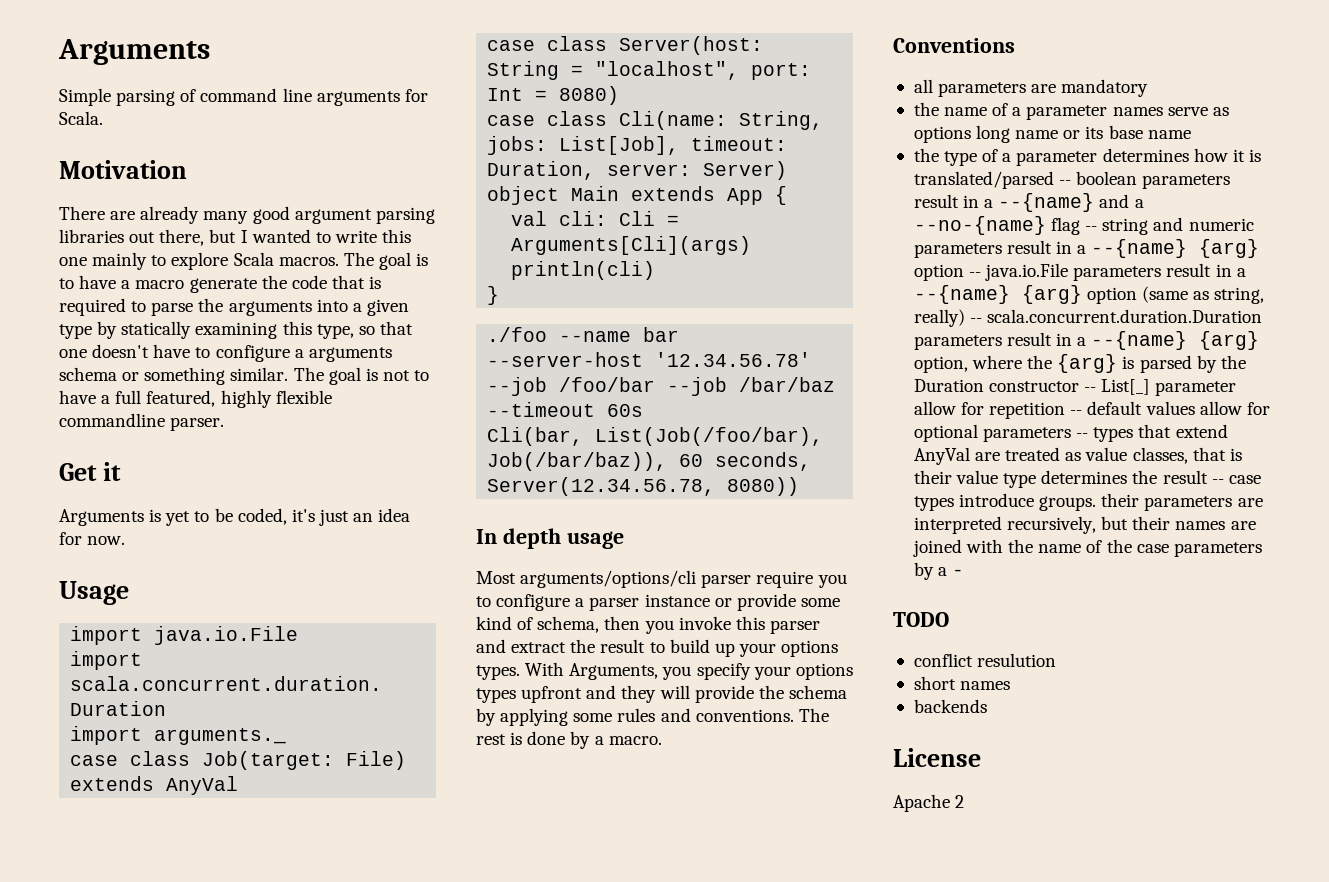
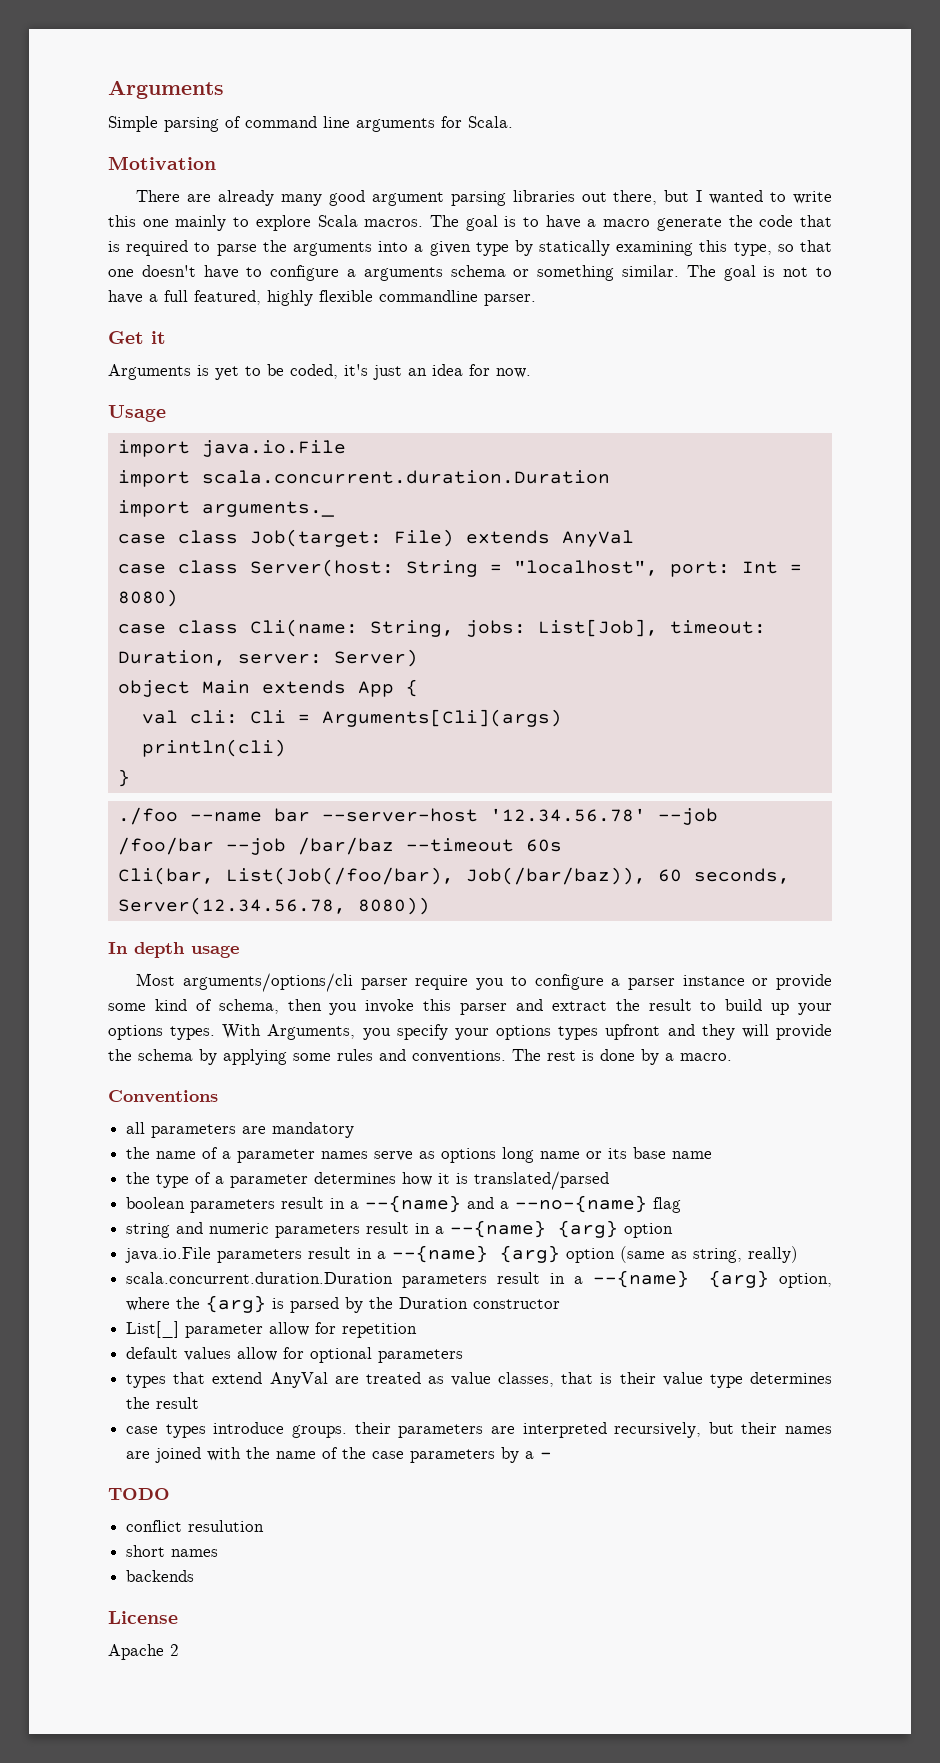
- the type of a parameter determines how it is translated/parsed -- boolean parameters result in a --{name} and a --no-{name} flag -- string and numeric parameters result in a --{name} {arg} option -- java.io.File parameters result in a --{name} {arg} option (same as string, really) -- scala.concurrent.duration.Duration parameters result in a --{name} {arg} option, where the {arg} is parsed by the Duration constructor -- List[_] parameter allow for repetition -- default values allow for optional parameters -- types that extend AnyVal are treated as value classes, that is their value type determines the result -- case types introduce groups. their parameters are interpreted recursively, but their names are joined with the name of the case parameters by a -
+ the type of a parameter determines how it is translated/parsed
+ boolean parameters result in a --{name} and a --no-{name} flag
+ string and numeric parameters result in a --{name} {arg} option
+ java.io.File parameters result in a --{name} {arg} option (same as string, really)
+ scala.concurrent.duration.Duration parameters result in a --{name} {arg} option, where the {arg} is parsed by the Duration constructor
+ List[_] parameter allow for repetition
+ default values allow for optional parameters
+ types that extend AnyVal are treated as value classes, that is their value type determines the result
+ case types introduce groups. their parameters are interpreted recursively, but their names are joined with the name of the case parameters by a -

